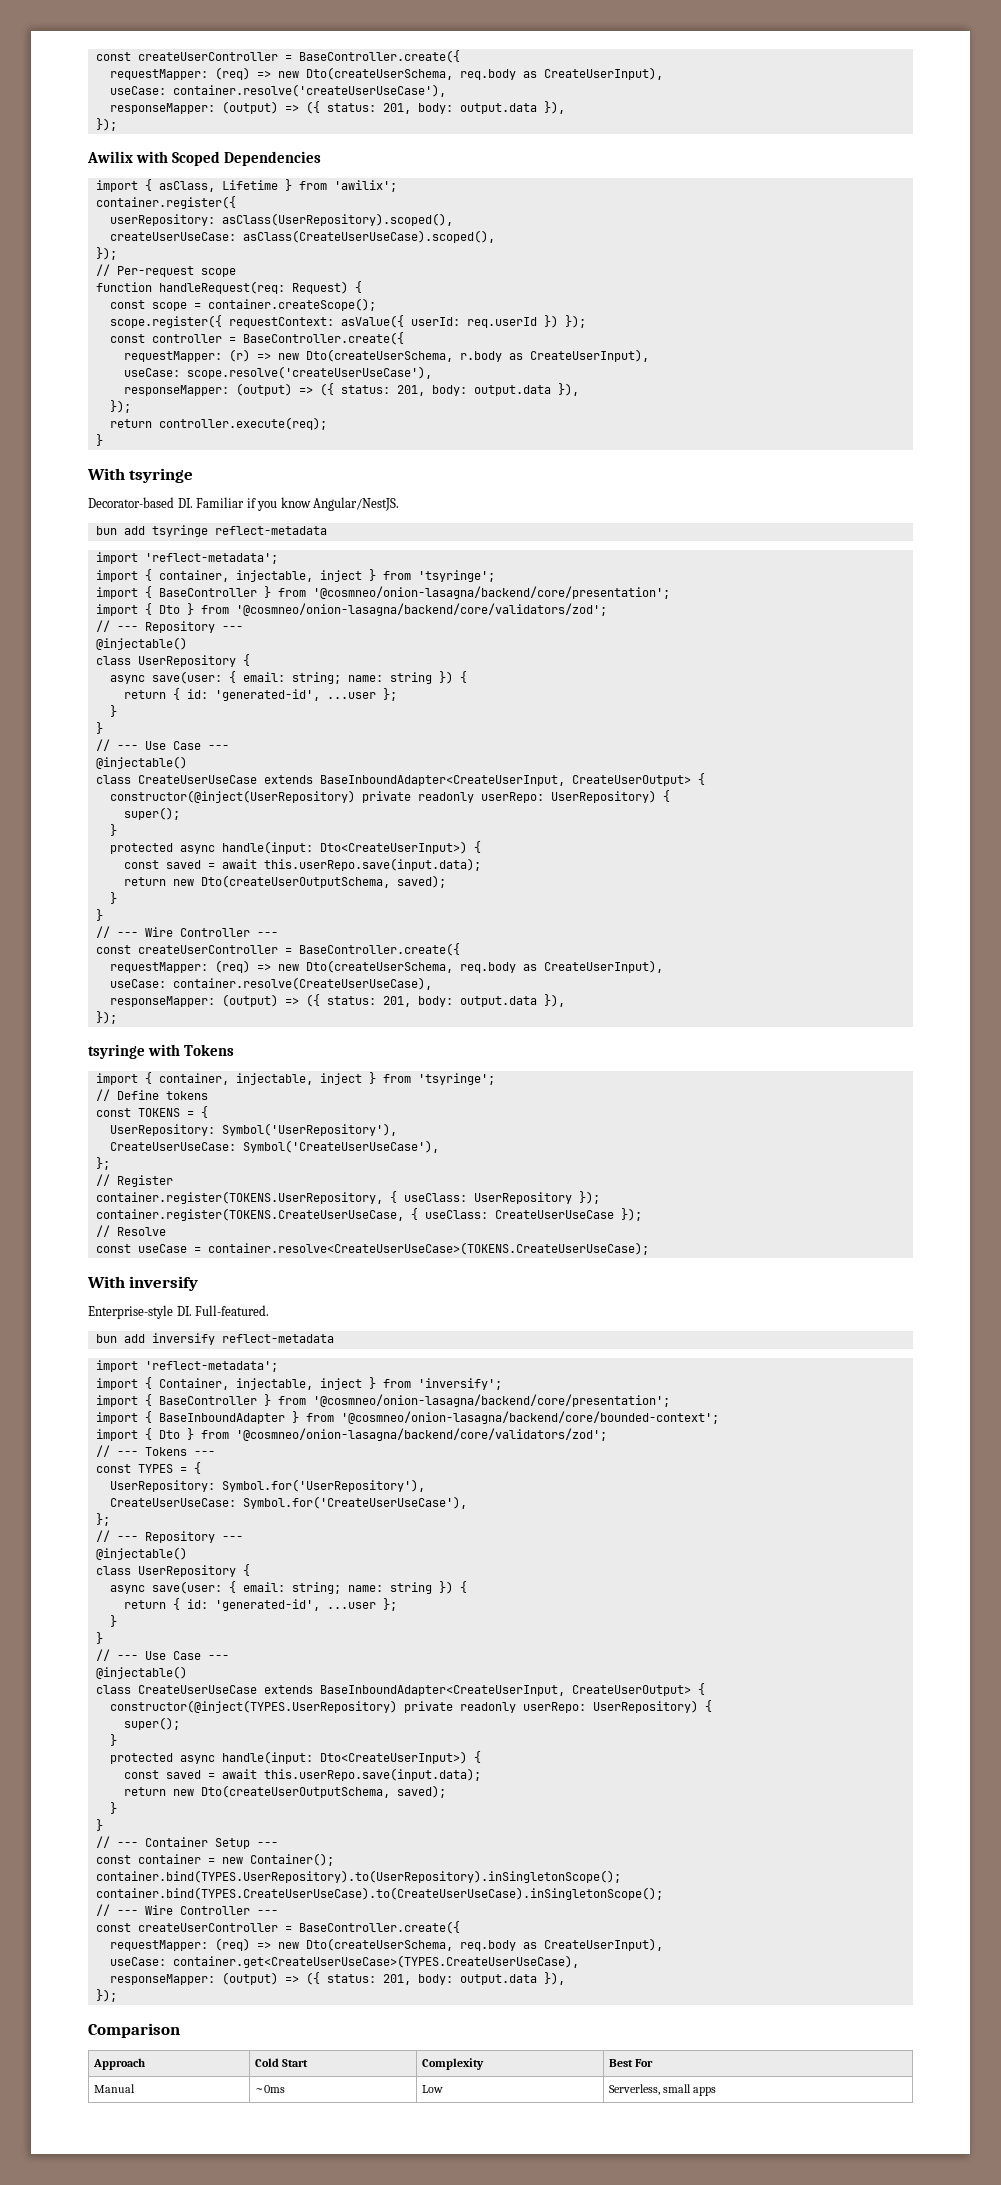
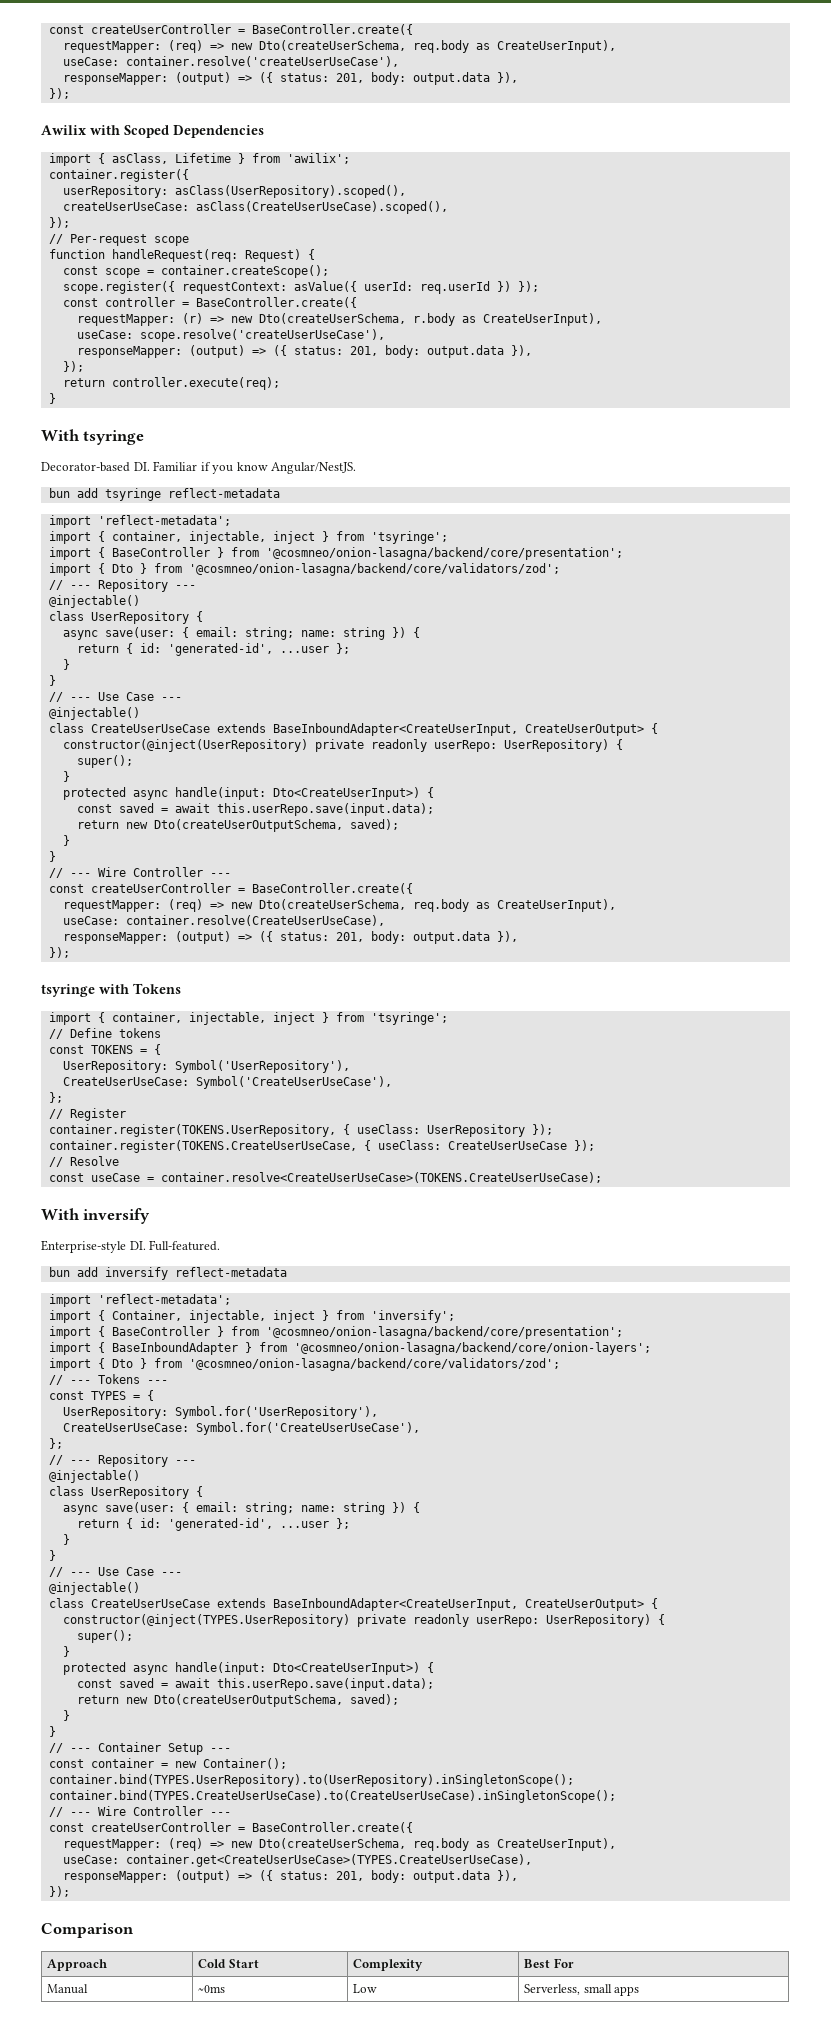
- import { BaseInboundAdapter } from '@cosmneo/onion-lasagna/backend/core/bounded-context';
+ import { BaseInboundAdapter } from '@cosmneo/onion-lasagna/backend/core/onion-layers';

